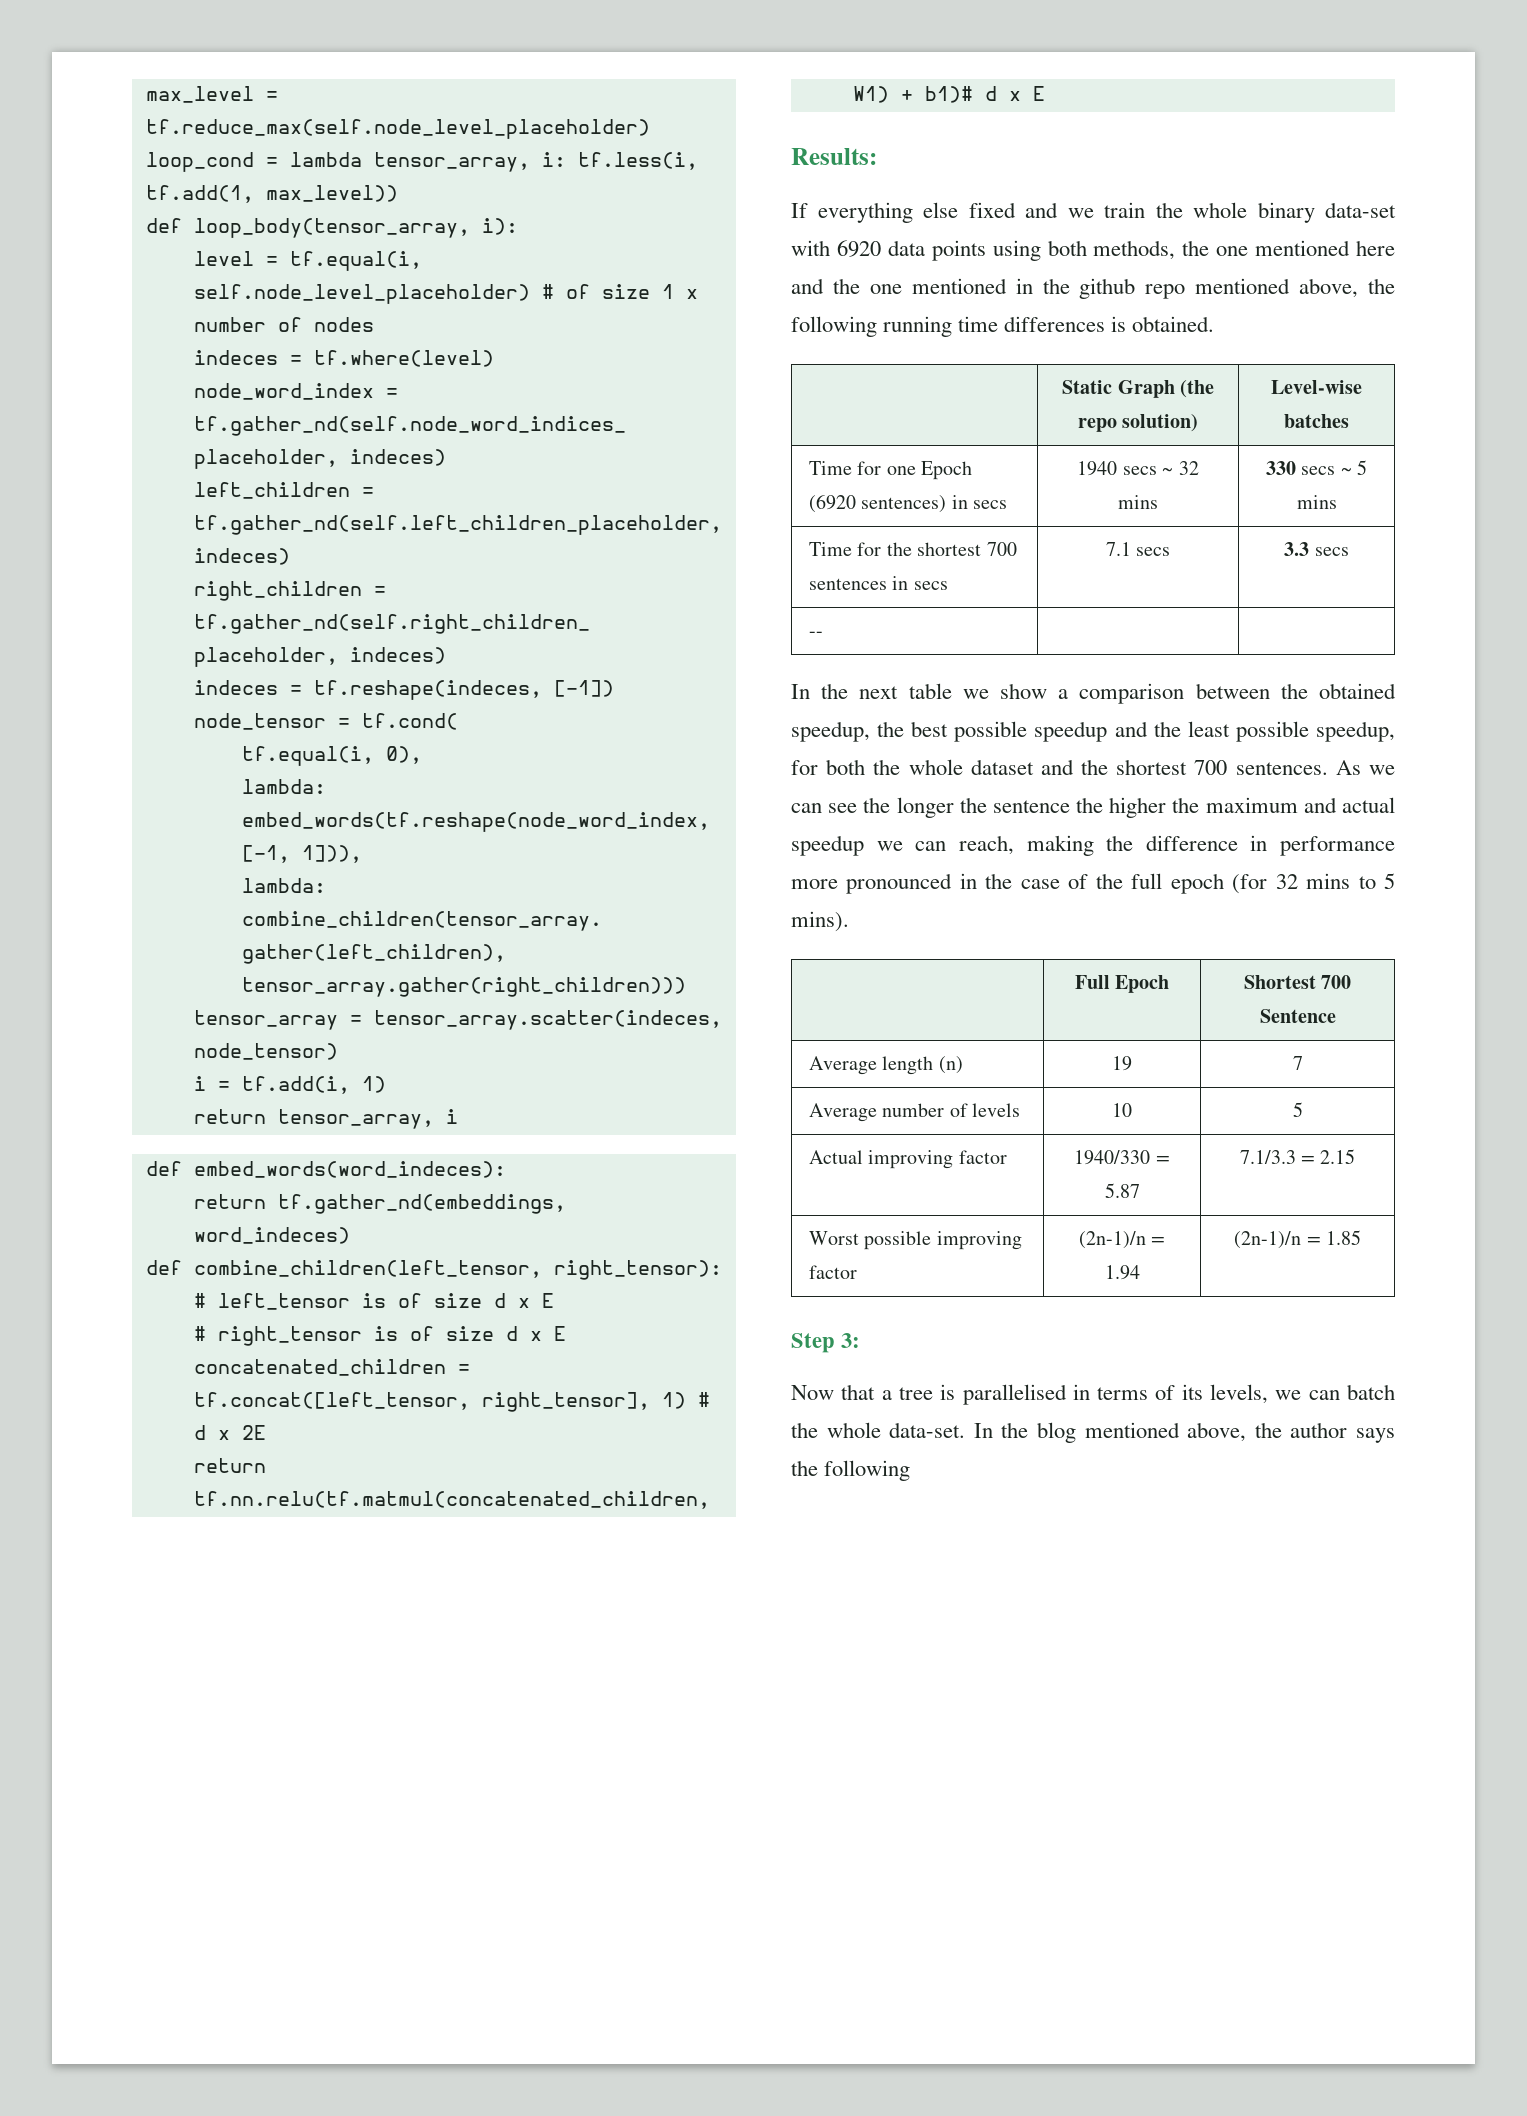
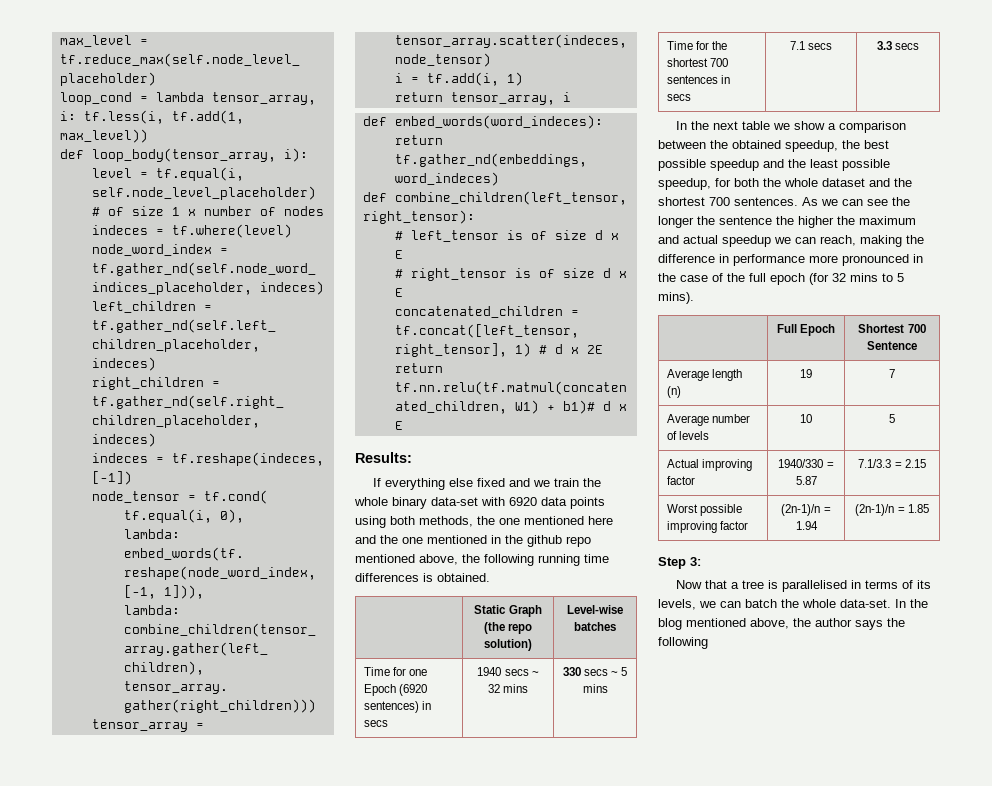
- -- | |

